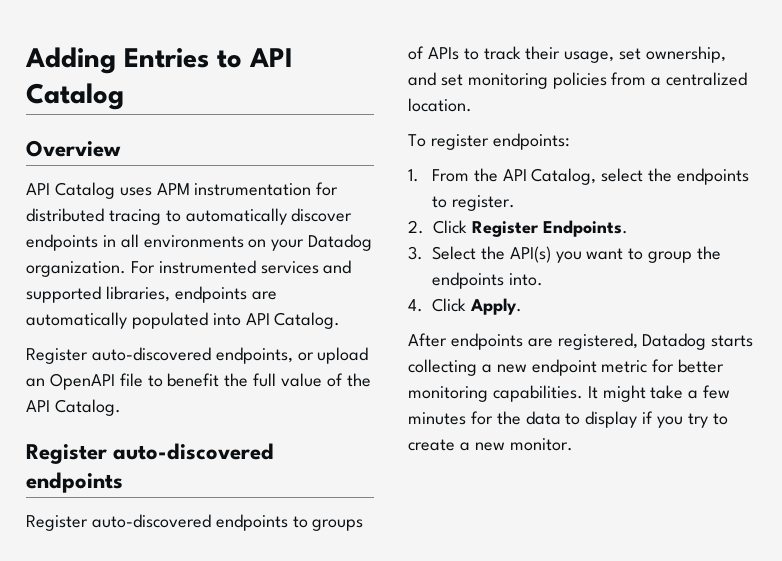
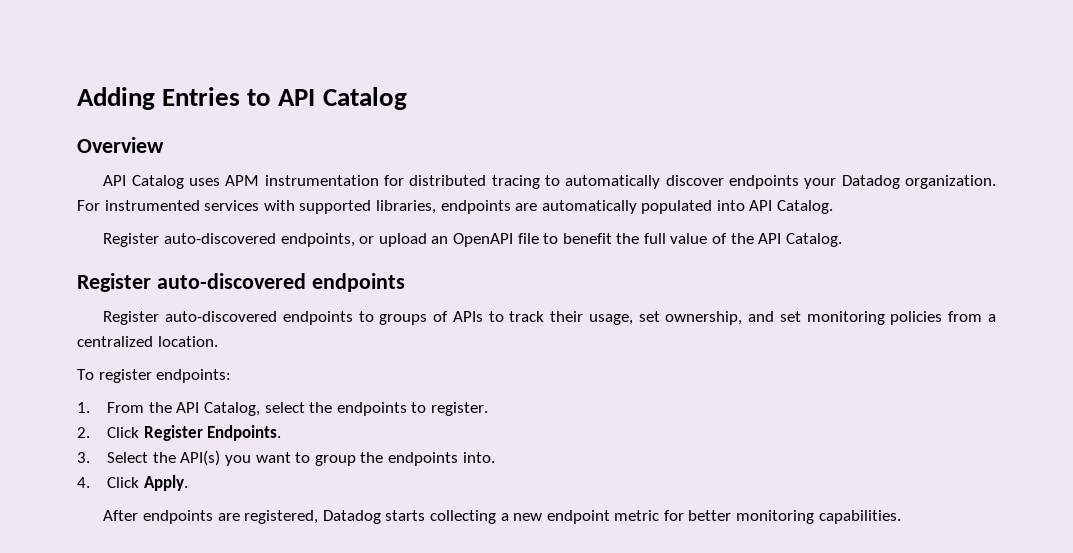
- API Catalog uses APM instrumentation for distributed tracing to automatically discover endpoints in all environments on your Datadog organization.
+ API Catalog uses APM instrumentation for distributed tracing to automatically discover endpoints your Datadog organization.
- For instrumented services and supported libraries, endpoints are automatically populated into API Catalog.
+ For instrumented services with supported libraries, endpoints are automatically populated into API Catalog.
- It might take a few minutes for the data to display if you try to create a new monitor.

